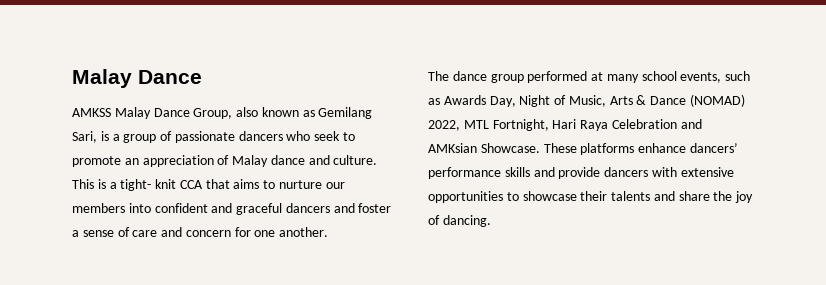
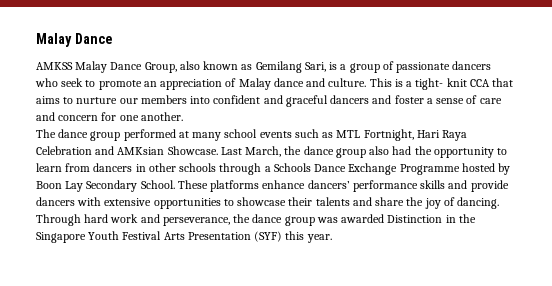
- The dance group performed at many school events, such as Awards Day, Night of Music, Arts & Dance (NOMAD) 2022, MTL Fortnight, Hari Raya Celebration and AMKsian Showcase.
+ The dance group performed at many school events such as MTL Fortnight, Hari Raya Celebration and AMKsian Showcase.
+ Last March, the dance group also had the opportunity to learn from dancers in other schools through a Schools Dance Exchange Programme hosted by Boon Lay Secondary School.
+ Through hard work and perseverance, the dance group was awarded Distinction in the Singapore Youth Festival Arts Presentation (SYF) this year.

